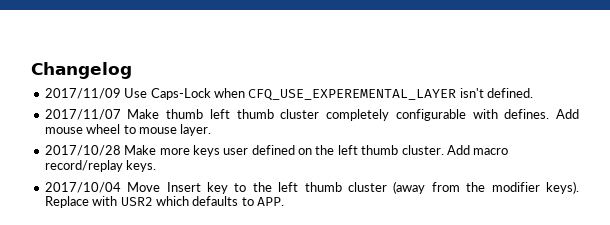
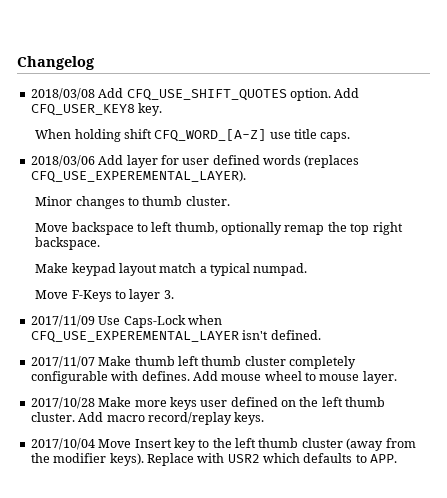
+ 2018/03/08 Add CFQ_USE_SHIFT_QUOTES option. Add CFQ_USER_KEY8 key.
+ When holding shift CFQ_WORD_[A-Z] use title caps.
+ 2018/03/06 Add layer for user defined words (replaces CFQ_USE_EXPEREMENTAL_LAYER).
+ Minor changes to thumb cluster.
+ Move backspace to left thumb, optionally remap the top right backspace.
+ Make keypad layout match a typical numpad.
+ Move F-Keys to layer 3.

